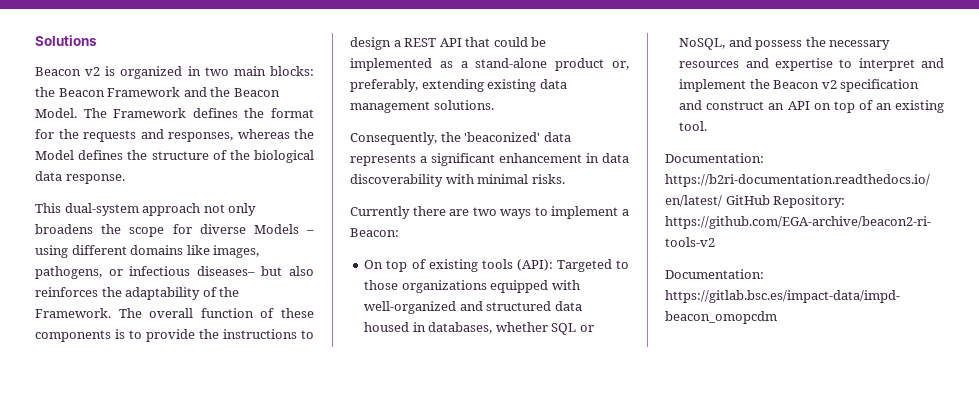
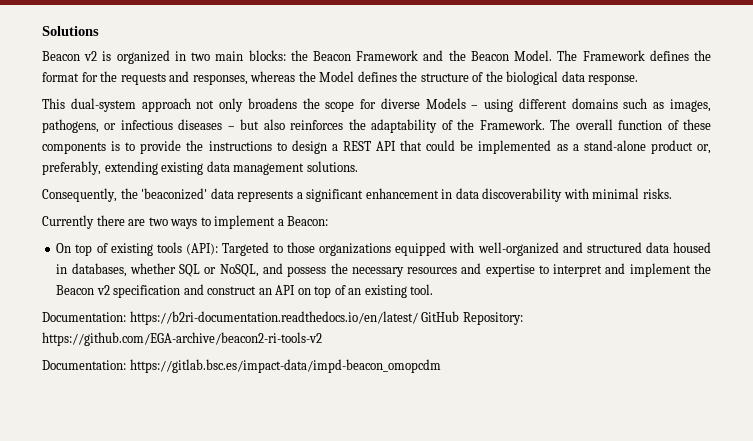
- This dual-system approach not only broadens the scope for diverse Models – using different domains like images, pathogens, or infectious diseases– but also reinforces the adaptability of the Framework.
+ This dual-system approach not only broadens the scope for diverse Models – using different domains such as images, pathogens, or infectious diseases – but also reinforces the adaptability of the Framework.

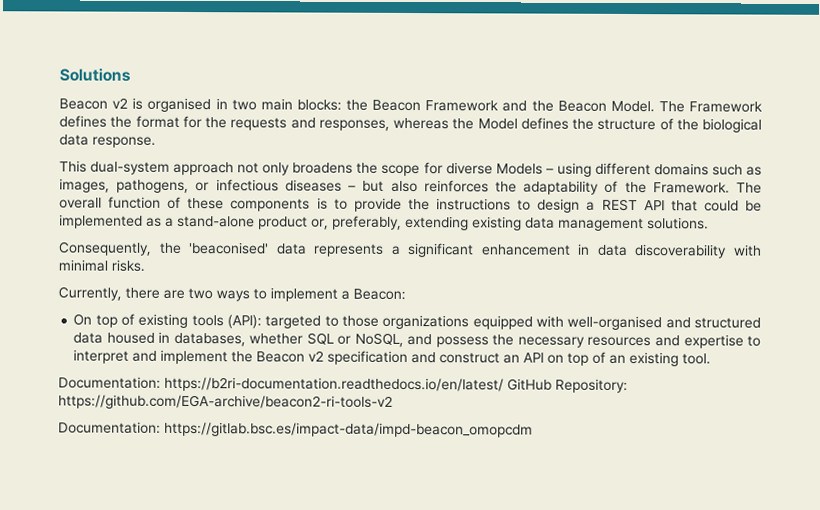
- Beacon v2 is organized in two main blocks: the Beacon Framework and the Beacon Model.
+ Beacon v2 is organised in two main blocks: the Beacon Framework and the Beacon Model.
- Consequently, the 'beaconized' data represents a significant enhancement in data discoverability with minimal risks.
+ Consequently, the 'beaconised' data represents a significant enhancement in data discoverability with minimal risks.
- Currently there are two ways to implement a Beacon:
+ Currently, there are two ways to implement a Beacon:
- On top of existing tools (API): Targeted to those organizations equipped with well-organized and structured data housed in databases, whether SQL or NoSQL, and possess the necessary resources and expertise to interpret and implement the Beacon v2 specification and construct an API on top of an existing tool.
+ On top of existing tools (API): targeted to those organizations equipped with well-organised and structured data housed in databases, whether SQL or NoSQL, and possess the necessary resources and expertise to interpret and implement the Beacon v2 specification and construct an API on top of an existing tool.

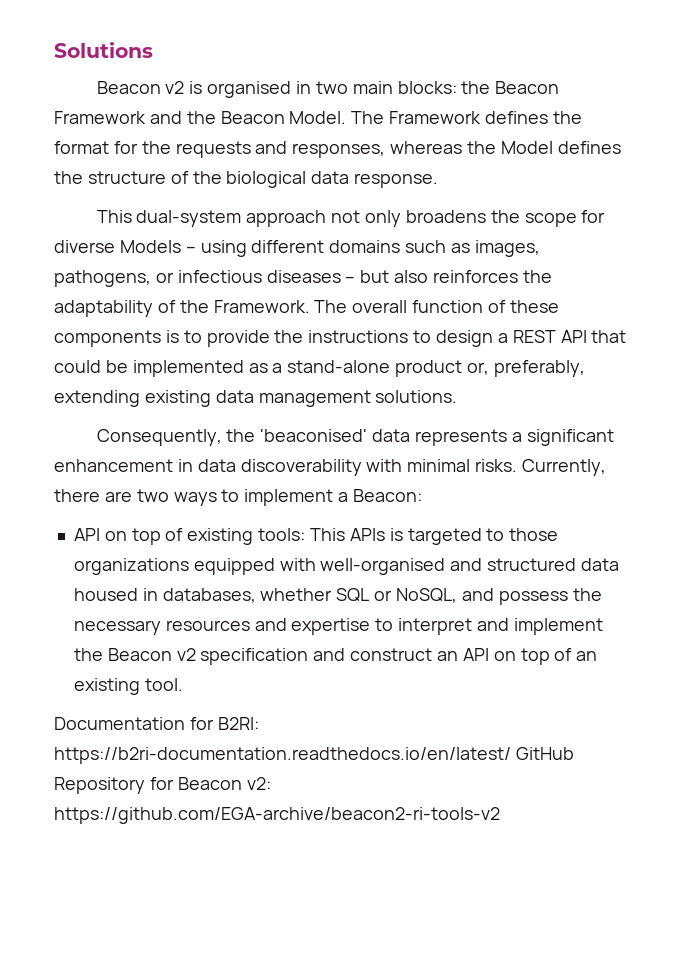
- Consequently, the 'beaconised' data represents a significant enhancement in data discoverability with minimal risks.
- Currently, there are two ways to implement a Beacon:
+ Consequently, the 'beaconised' data represents a significant enhancement in data discoverability with minimal risks. Currently, there are two ways to implement a Beacon:
- On top of existing tools (API): targeted to those organizations equipped with well-organised and structured data housed in databases, whether SQL or NoSQL, and possess the necessary resources and expertise to interpret and implement the Beacon v2 specification and construct an API on top of an existing tool.
+ API on top of existing tools: This APIs is targeted to those organizations equipped with well-organised and structured data housed in databases, whether SQL or NoSQL, and possess the necessary resources and expertise to interpret and implement the Beacon v2 specification and construct an API on top of an existing tool.
- Documentation: https://b2ri-documentation.readthedocs.io/en/latest/ GitHub Repository: https://github.com/EGA-archive/beacon2-ri-tools-v2
+ Documentation for B2RI: https://b2ri-documentation.readthedocs.io/en/latest/ GitHub Repository for Beacon v2: https://github.com/EGA-archive/beacon2-ri-tools-v2
- Documentation: https://gitlab.bsc.es/impact-data/impd-beacon_omopcdm

